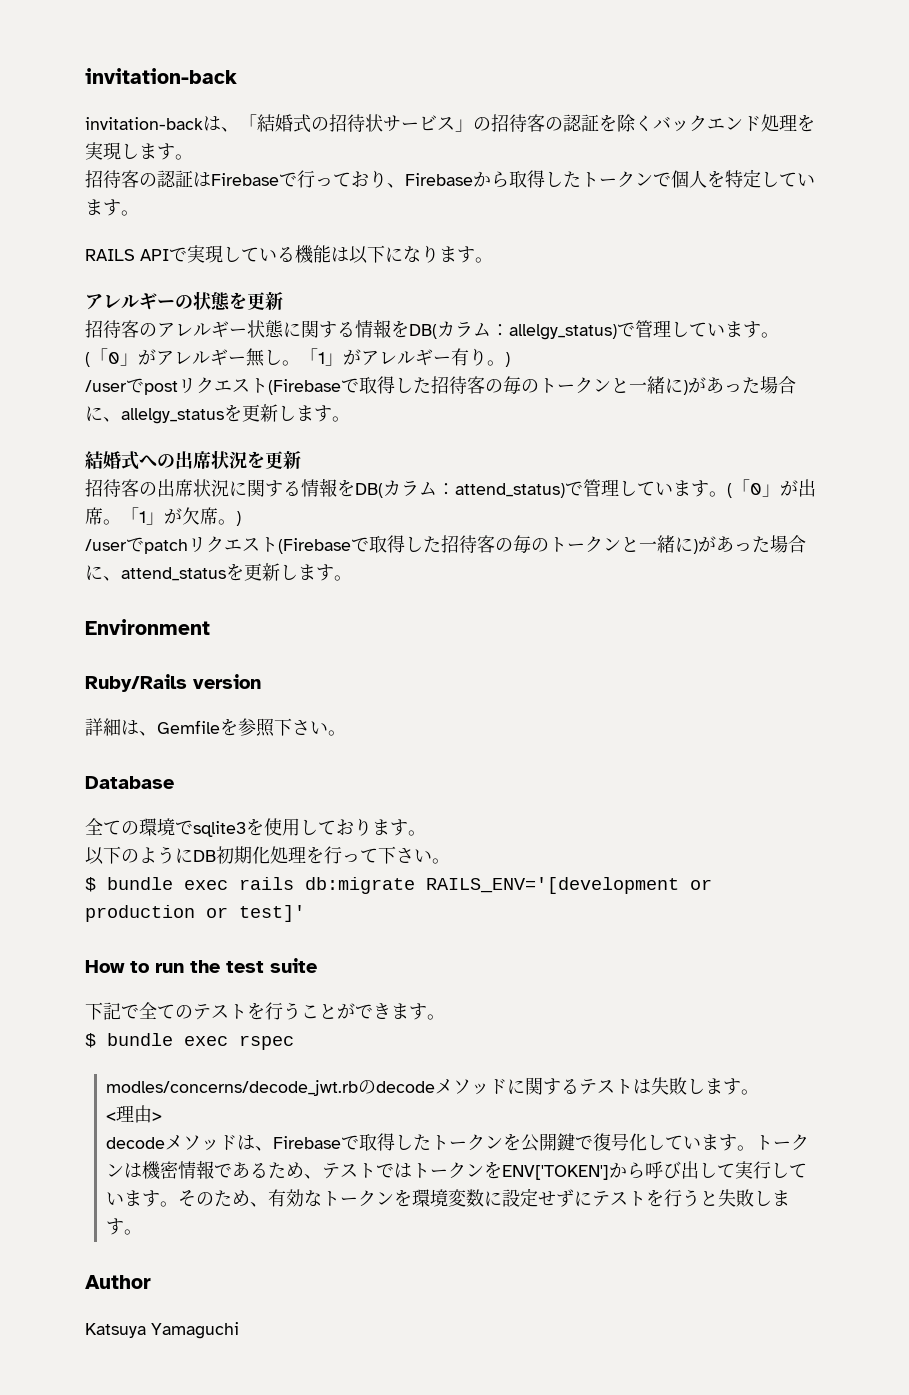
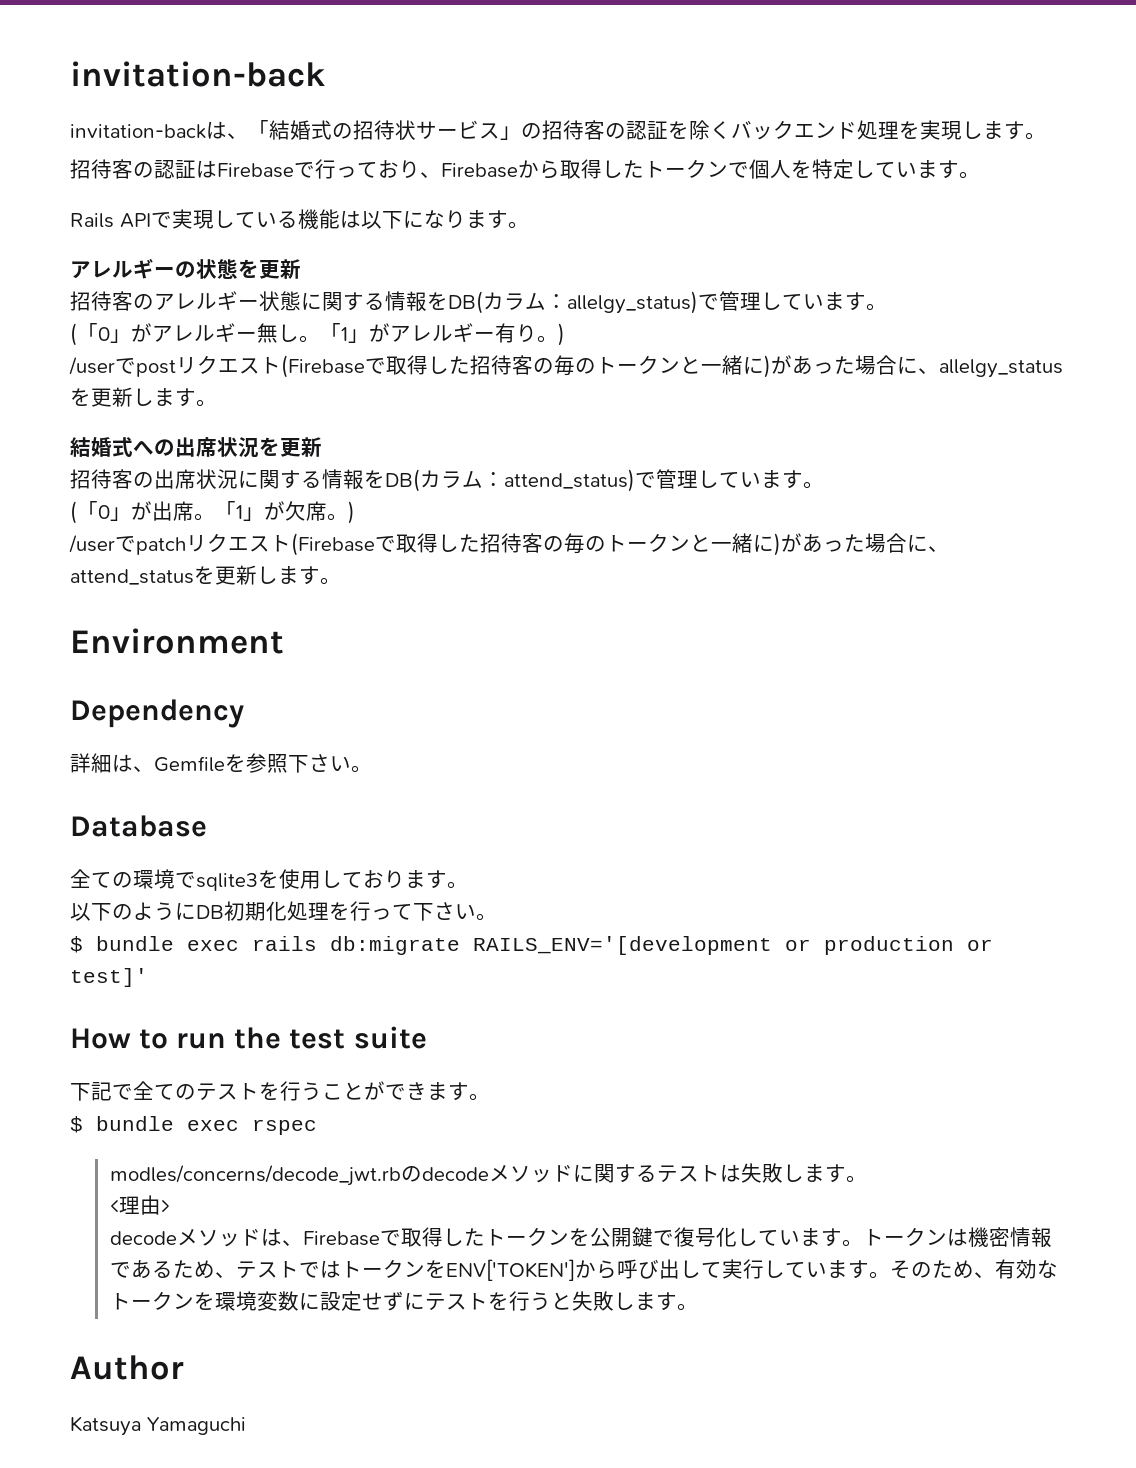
- RAILS APIで実現している機能は以下になります。
+ Rails APIで実現している機能は以下になります。
- 招待客の出席状況に関する情報をDB(カラム：attend_status)で管理しています。(「0」が出席。
+ 招待客の出席状況に関する情報をDB(カラム：attend_status)で管理しています。
+ (「0」が出席。
- Ruby/Rails version
+ Dependency

